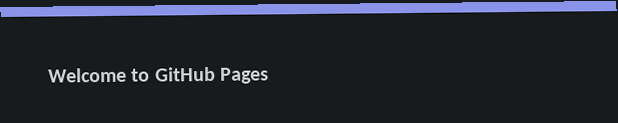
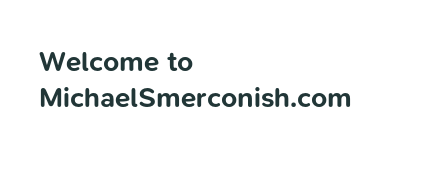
- Welcome to GitHub Pages
+ Welcome to MichaelSmerconish.com

